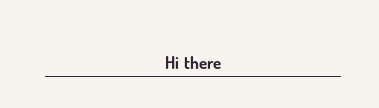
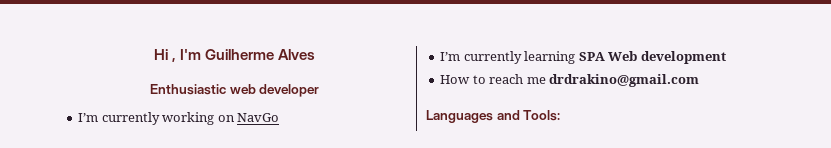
- Hi there
+ Hi , I'm Guilherme Alves
+ Enthusiastic web developer
+ I’m currently working on NavGo
+ I’m currently learning SPA Web development
+ How to reach me drdrakino@gmail.com
+ Languages and Tools:

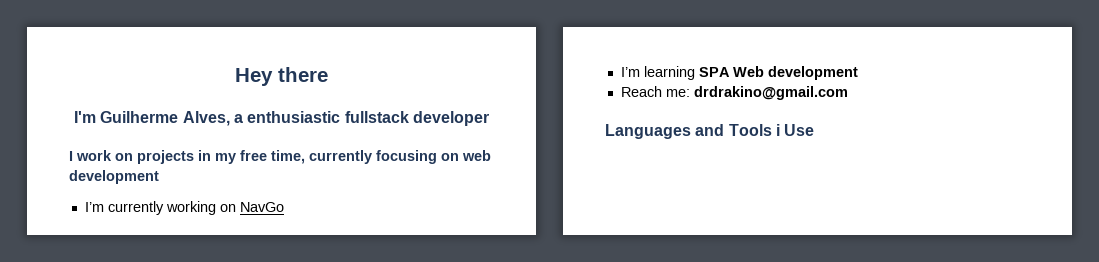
- Hi , I'm Guilherme Alves
- Enthusiastic web developer
+ Hey there
+ I'm Guilherme Alves, a enthusiastic fullstack developer
+ I work on projects in my free time, currently focusing on web development
- I’m currently learning SPA Web development
+ I’m learning SPA Web development
- How to reach me drdrakino@gmail.com
+ Reach me: drdrakino@gmail.com
- Languages and Tools:
+ Languages and Tools i Use

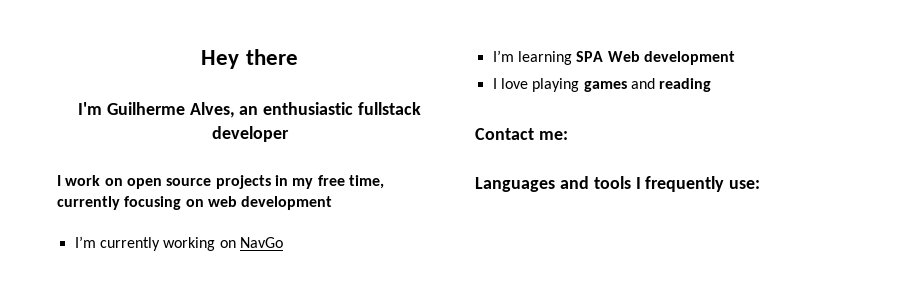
- I'm Guilherme Alves, a enthusiastic fullstack developer
+ I'm Guilherme Alves, an enthusiastic fullstack developer
- I work on projects in my free time, currently focusing on web development
+ I work on open source projects in my free time, currently focusing on web development
- Reach me: drdrakino@gmail.com
+ I love playing games and reading
+ Contact me:
- Languages and Tools i Use
+ Languages and tools I frequently use:

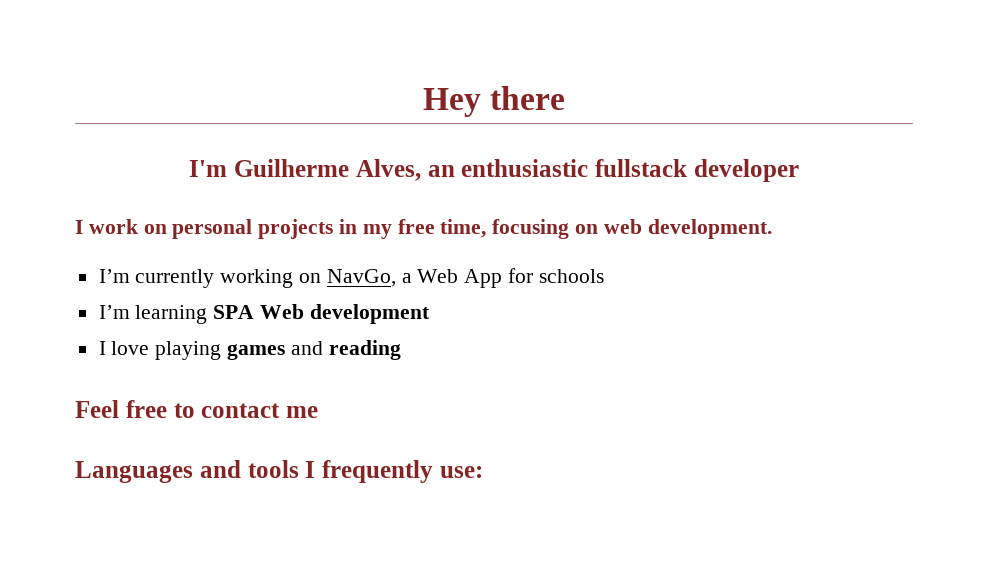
- I work on open source projects in my free time, currently focusing on web development
+ I work on personal projects in my free time, focusing on web development.
- I’m currently working on NavGo
+ I’m currently working on NavGo, a Web App for schools
- Contact me:
+ Feel free to contact me

